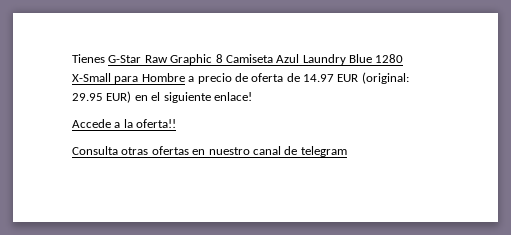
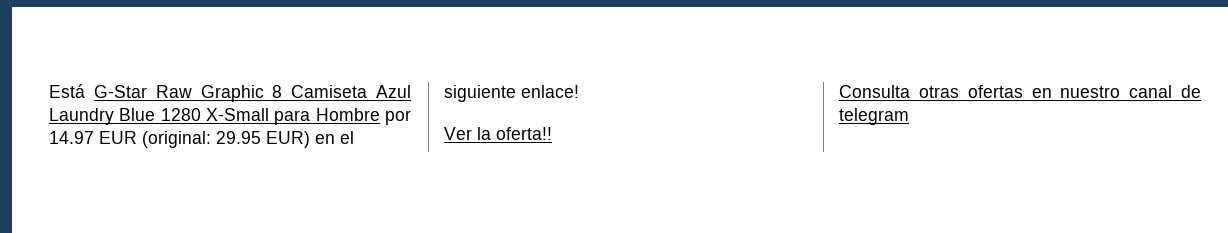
- Tienes G-Star Raw Graphic 8 Camiseta Azul Laundry Blue 1280 X-Small para Hombre a precio de oferta de 14.97 EUR (original: 29.95 EUR) en el siguiente enlace!
+ Está G-Star Raw Graphic 8 Camiseta Azul Laundry Blue 1280 X-Small para Hombre por 14.97 EUR (original: 29.95 EUR) en el siguiente enlace!
- Accede a la oferta!!
+ Ver la oferta!!

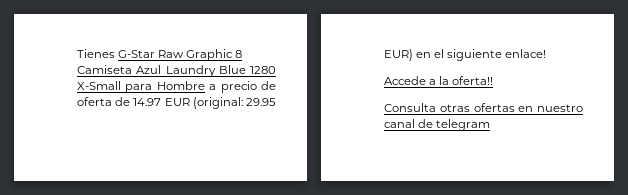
- Está G-Star Raw Graphic 8 Camiseta Azul Laundry Blue 1280 X-Small para Hombre por 14.97 EUR (original: 29.95 EUR) en el siguiente enlace!
+ Tienes G-Star Raw Graphic 8 Camiseta Azul Laundry Blue 1280 X-Small para Hombre a precio de oferta de 14.97 EUR (original: 29.95 EUR) en el siguiente enlace!
- Ver la oferta!!
+ Accede a la oferta!!

